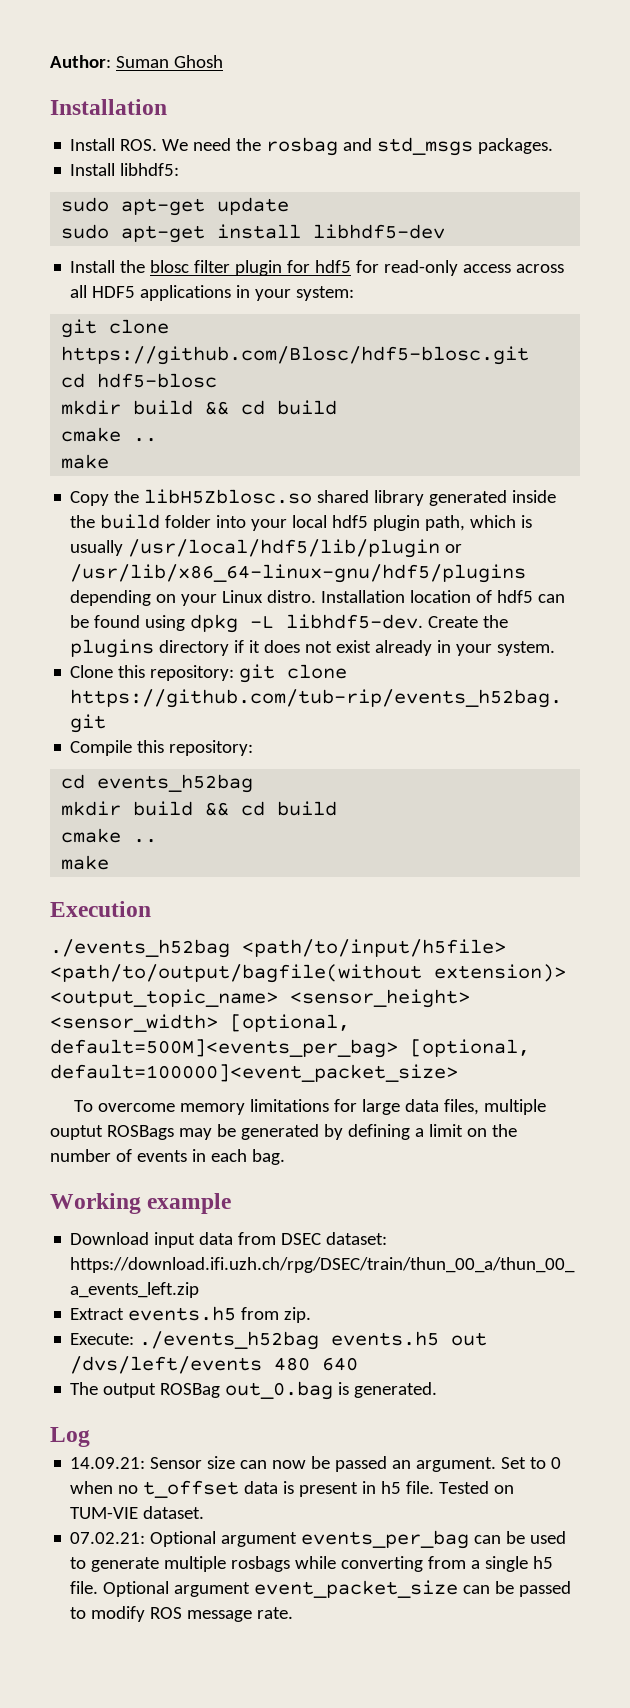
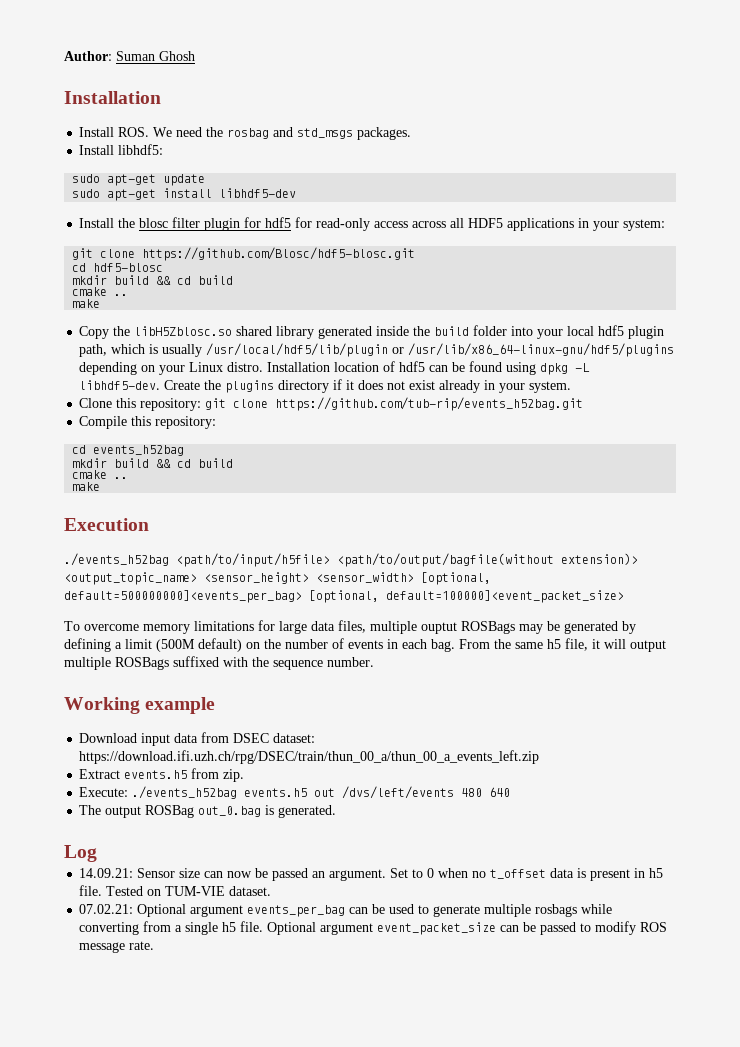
- ./events_h52bag <path/to/input/h5file> <path/to/output/bagfile(without extension)> <output_topic_name> <sensor_height> <sensor_width> [optional, default=500M]<events_per_bag> [optional, default=100000]<event_packet_size>
+ ./events_h52bag <path/to/input/h5file> <path/to/output/bagfile(without extension)> <output_topic_name> <sensor_height> <sensor_width> [optional, default=500000000]<events_per_bag> [optional, default=100000]<event_packet_size>
- To overcome memory limitations for large data files, multiple ouptut ROSBags may be generated by defining a limit on the number of events in each bag.
+ To overcome memory limitations for large data files, multiple ouptut ROSBags may be generated by defining a limit (500M default) on the number of events in each bag. From the same h5 file, it will output multiple ROSBags suffixed with the sequence number.

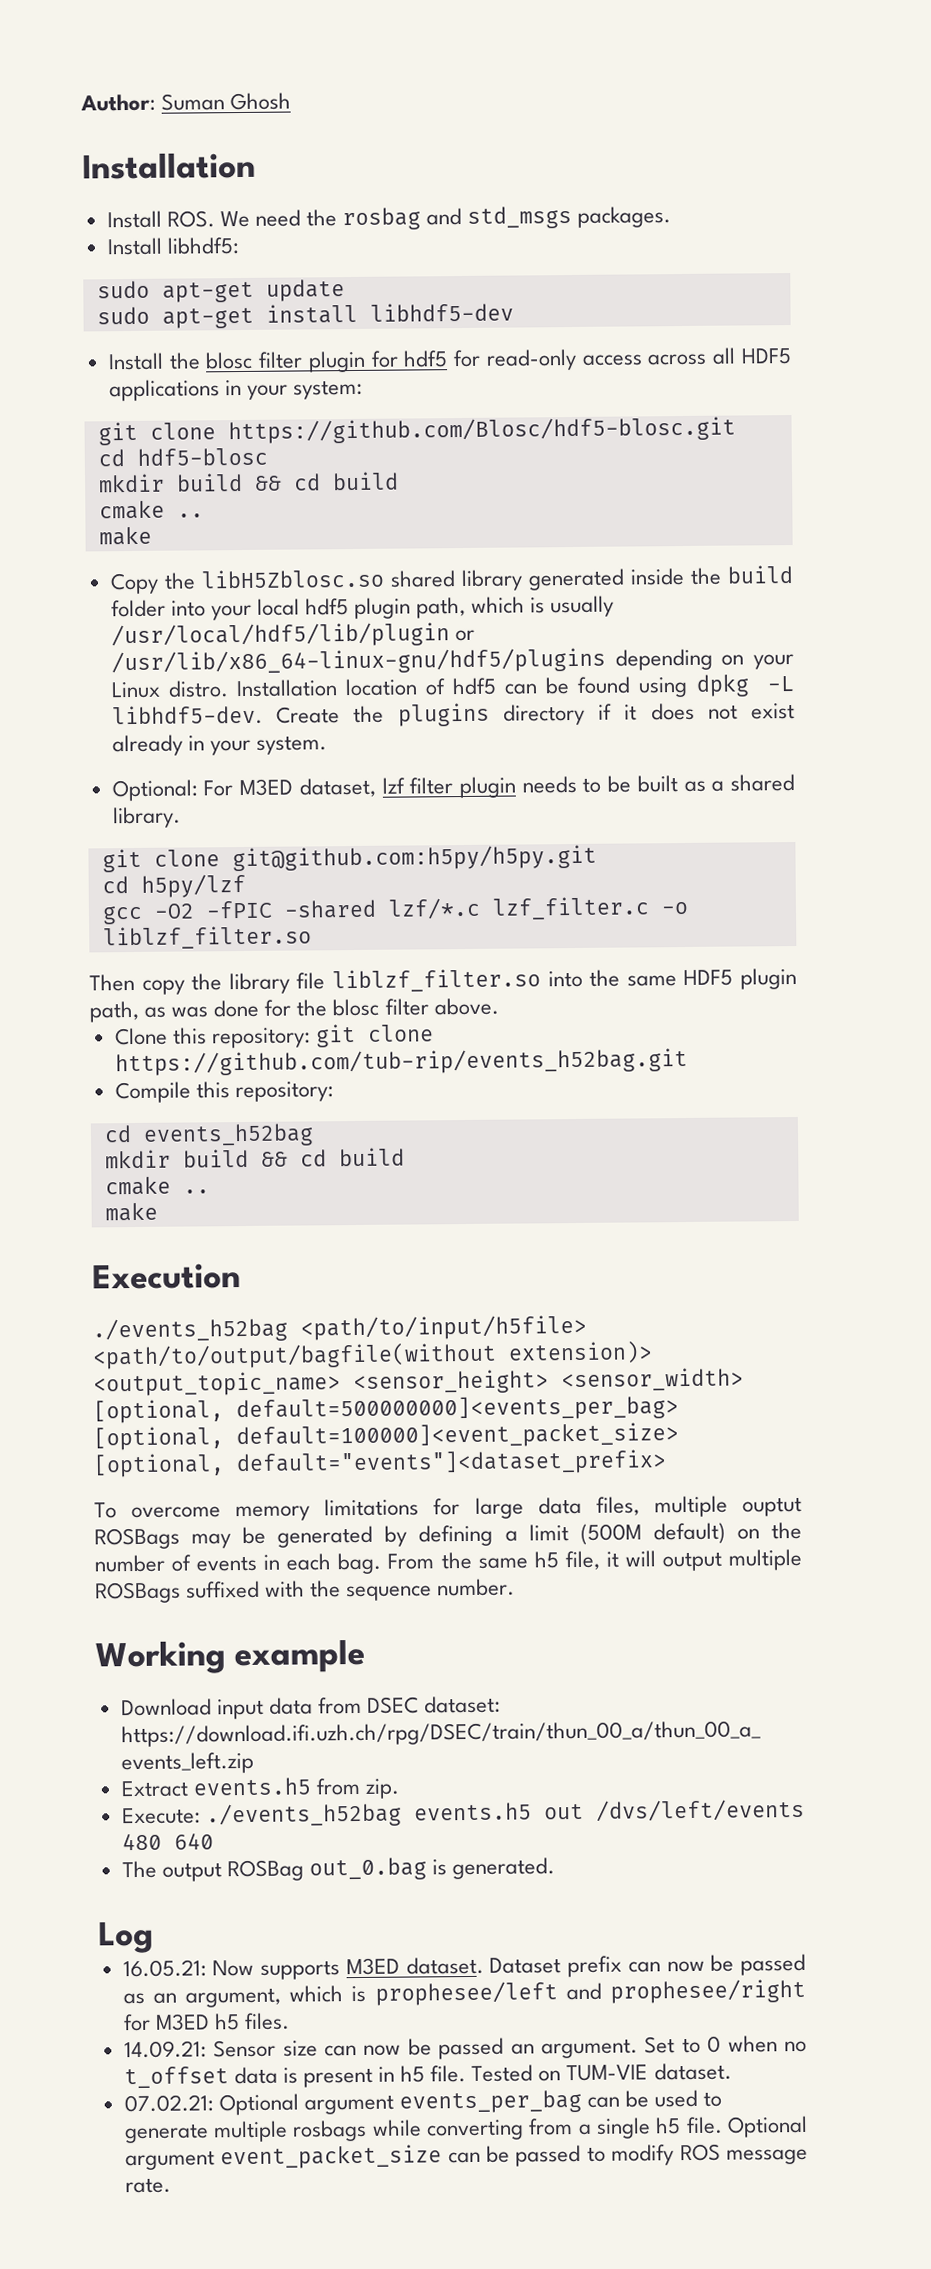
+ Optional: For M3ED dataset, lzf filter plugin needs to be built as a shared library.
+ git clone git@github.com:h5py/h5py.git
+ cd h5py/lzf
+ gcc -O2 -fPIC -shared lzf/*.c lzf_filter.c -o liblzf_filter.so
+ Then copy the library file liblzf_filter.so into the same HDF5 plugin path, as was done for the blosc filter above.
- ./events_h52bag <path/to/input/h5file> <path/to/output/bagfile(without extension)> <output_topic_name> <sensor_height> <sensor_width> [optional, default=500000000]<events_per_bag> [optional, default=100000]<event_packet_size>
+ ./events_h52bag <path/to/input/h5file> <path/to/output/bagfile(without extension)> <output_topic_name> <sensor_height> <sensor_width> [optional, default=500000000]<events_per_bag> [optional, default=100000]<event_packet_size> [optional, default="events"]<dataset_prefix>
+ 16.05.21: Now supports M3ED dataset. Dataset prefix can now be passed as an argument, which is prophesee/left and prophesee/right for M3ED h5 files.

